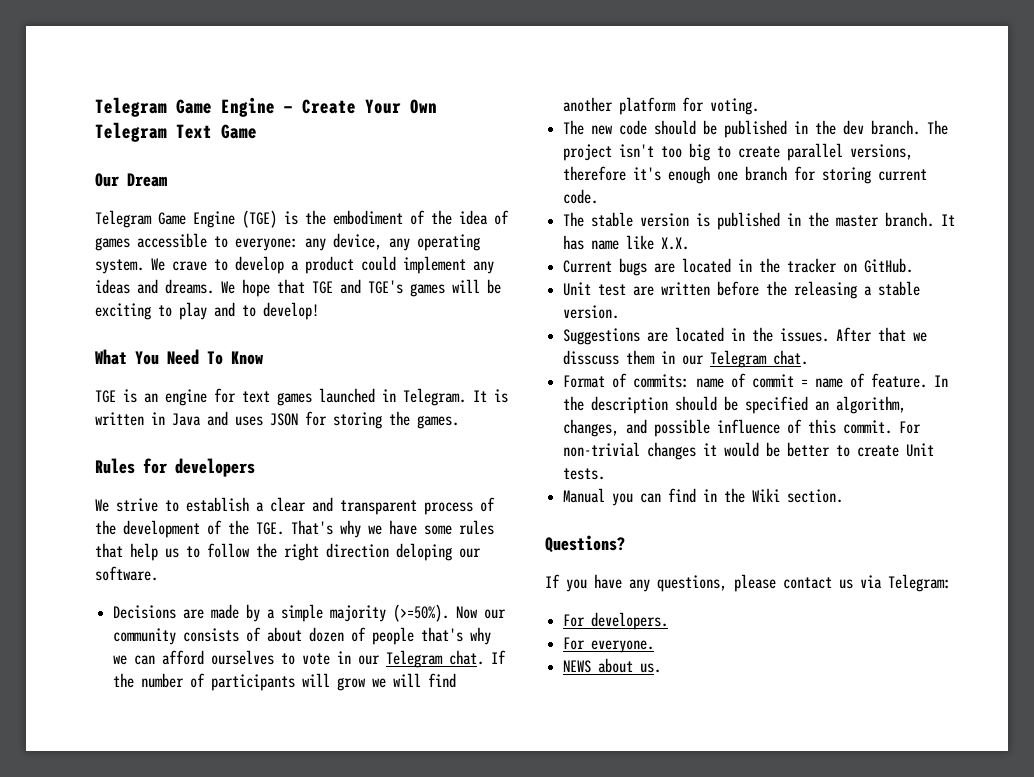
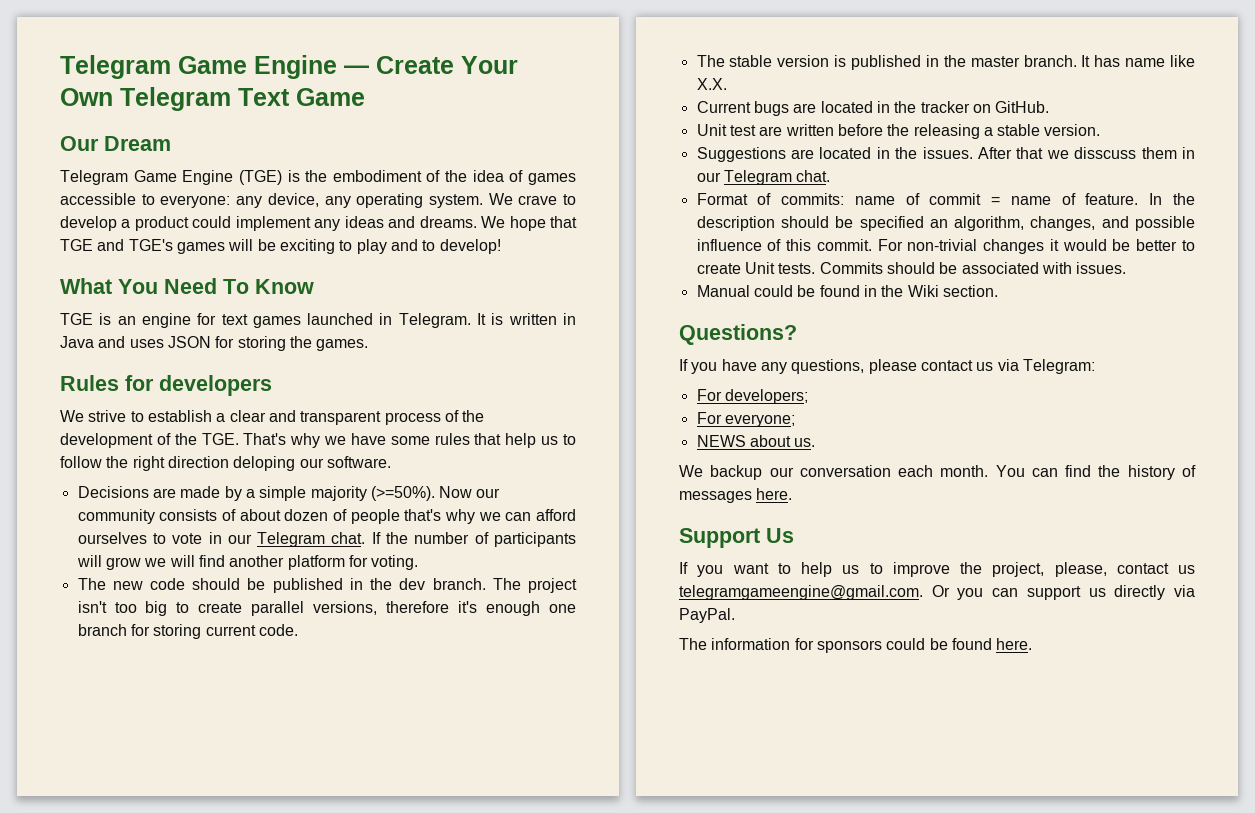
- For non-trivial changes it would be better to create Unit tests.
- Manual you can find in the Wiki section.
+ For non-trivial changes it would be better to create Unit tests. Commits should be associated with issues.
+ Manual could be found in the Wiki section.
- For developers.
- For everyone.
+ For developers;
+ For everyone;
+ We backup our conversation each month. You can find the history of messages here.
+ Support Us
+ If you want to help us to improve the project, please, contact us telegramgameengine@gmail.com. Or you can support us directly via PayPal.
+ The information for sponsors could be found here.

